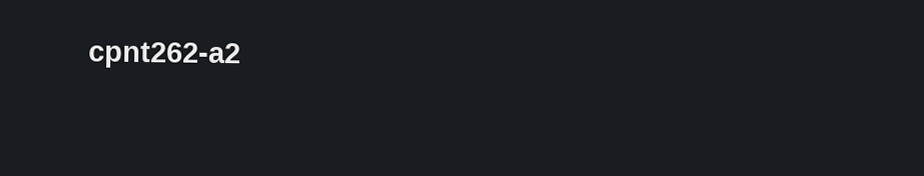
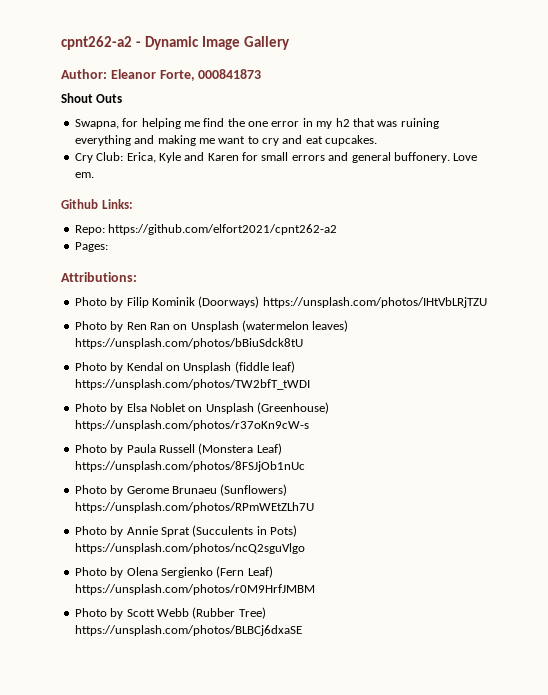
- cpnt262-a2
+ cpnt262-a2 - Dynamic Image Gallery
+ Author: Eleanor Forte, 000841873
+ Shout Outs
+ Swapna, for helping me find the one error in my h2 that was ruining everything and making me want to cry and eat cupcakes.
+ Cry Club: Erica, Kyle and Karen for small errors and general buffonery. Love em.
+ Github Links:
+ Repo: https://github.com/elfort2021/cpnt262-a2
+ Pages:
+ Attributions:
+ Photo by Filip Kominik (Doorways) https://unsplash.com/photos/IHtVbLRjTZU
+ Photo by Ren Ran on Unsplash (watermelon leaves) https://unsplash.com/photos/bBiuSdck8tU
+ Photo by Kendal on Unsplash (fiddle leaf) https://unsplash.com/photos/TW2bfT_tWDI
+ Photo by Elsa Noblet on Unsplash (Greenhouse) https://unsplash.com/photos/r37oKn9cW-s
+ Photo by Paula Russell (Monstera Leaf) https://unsplash.com/photos/8FSJjOb1nUc
+ Photo by Gerome Brunaeu (Sunflowers) https://unsplash.com/photos/RPmWEtZLh7U
+ Photo by Annie Sprat (Succulents in Pots) https://unsplash.com/photos/ncQ2sguVlgo
+ Photo by Olena Sergienko (Fern Leaf) https://unsplash.com/photos/r0M9HrfJMBM
+ Photo by Scott Webb (Rubber Tree) https://unsplash.com/photos/BLBCj6dxaSE

